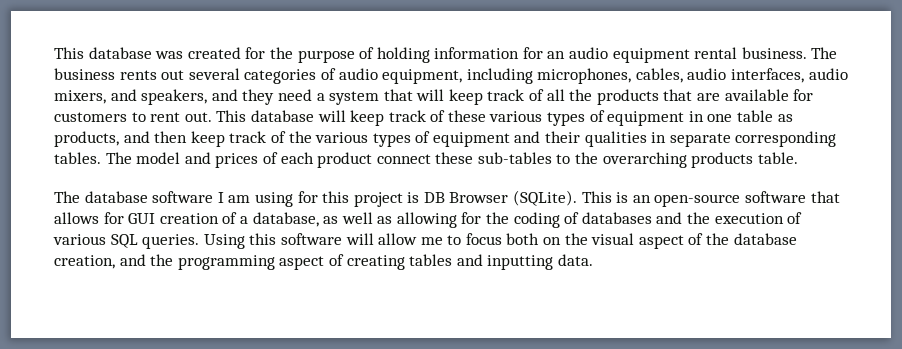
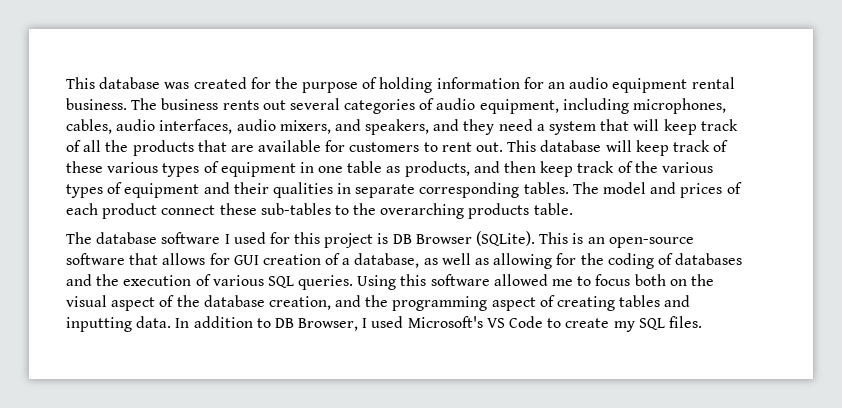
- The database software I am using for this project is DB Browser (SQLite).
+ The database software I used for this project is DB Browser (SQLite).
- Using this software will allow me to focus both on the visual aspect of the database creation, and the programming aspect of creating tables and inputting data.
+ Using this software allowed me to focus both on the visual aspect of the database creation, and the programming aspect of creating tables and inputting data.
+ In addition to DB Browser, I used Microsoft's VS Code to create my SQL files.

